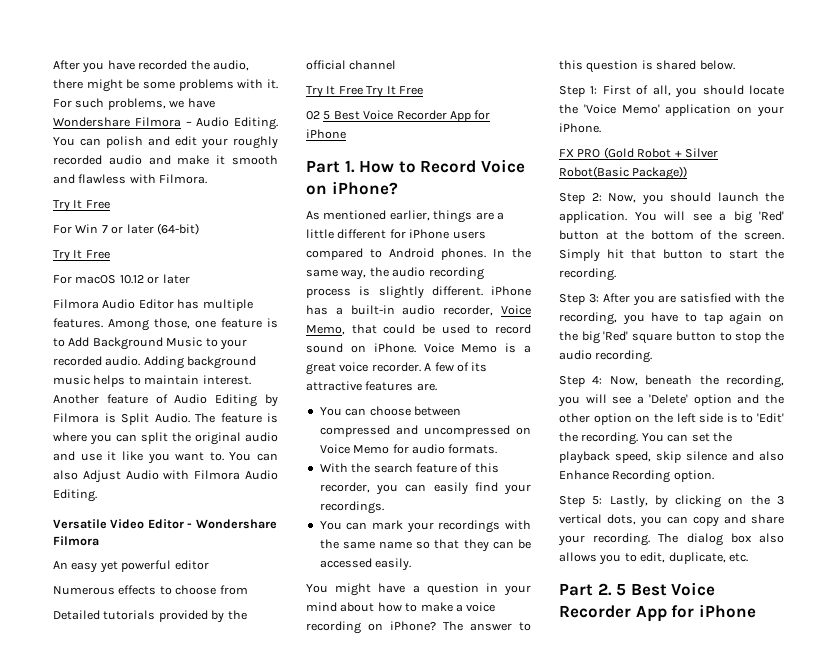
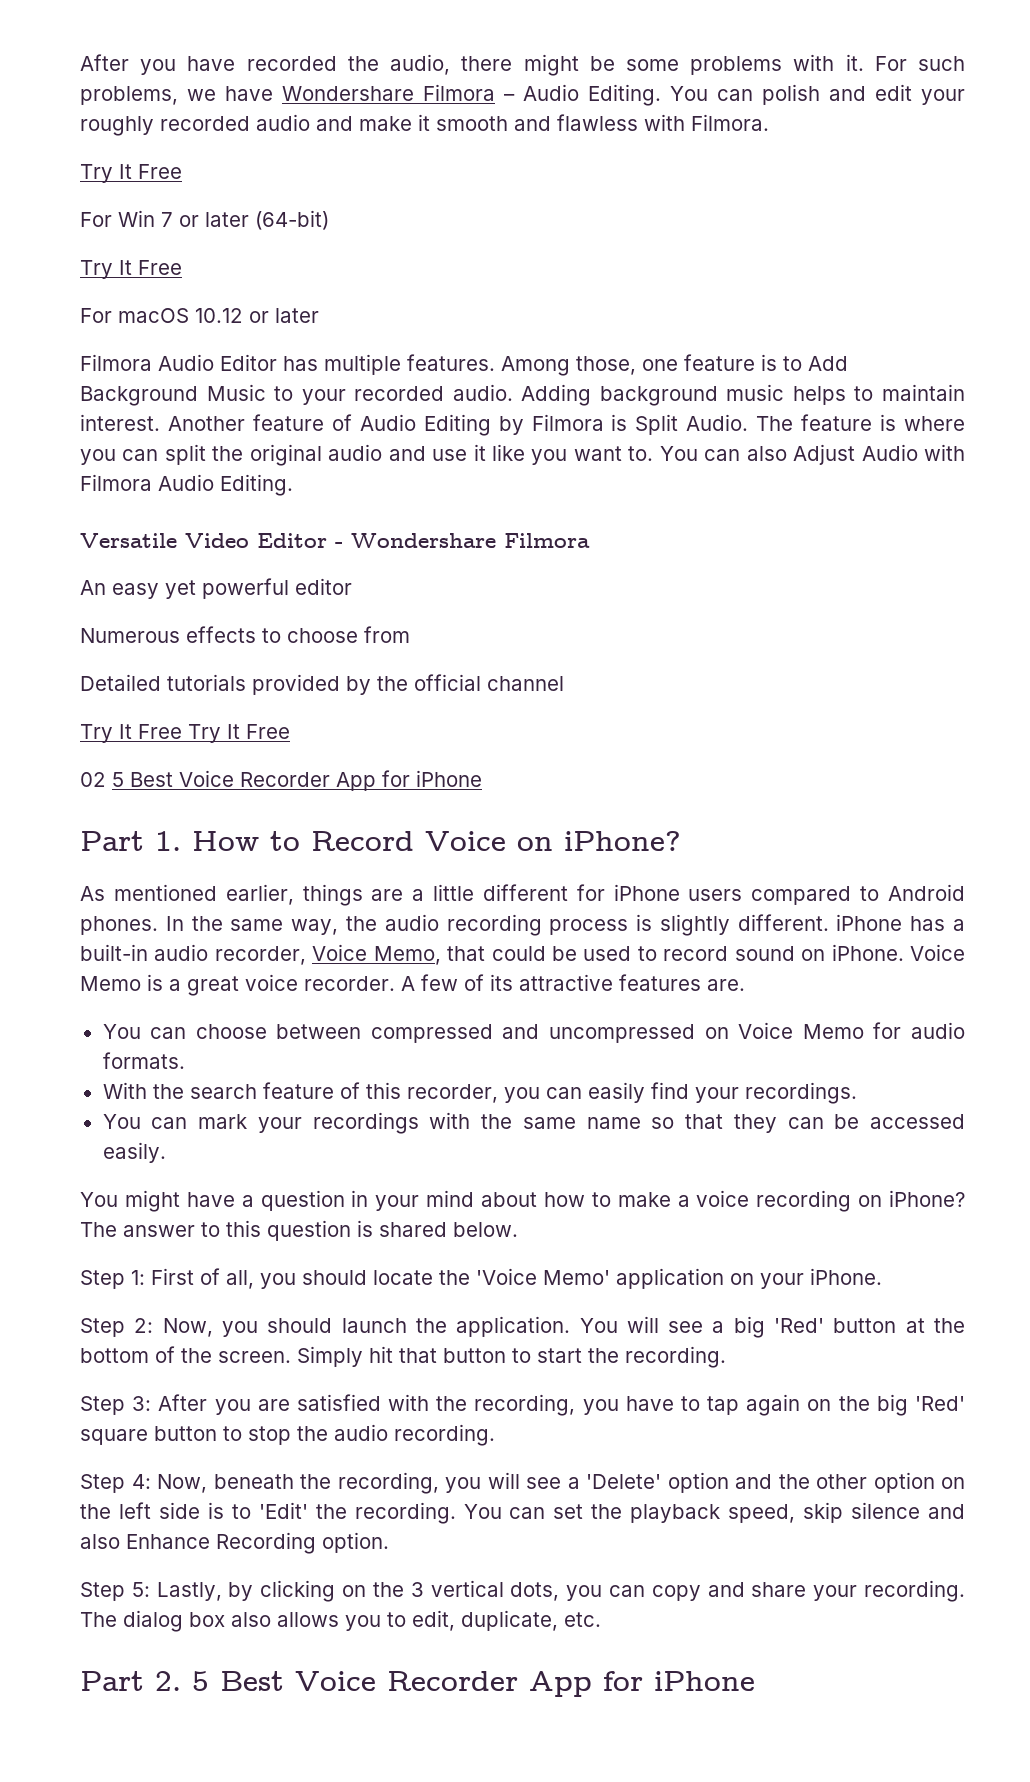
- FX PRO (Gold Robot + Silver Robot(Basic Package))

